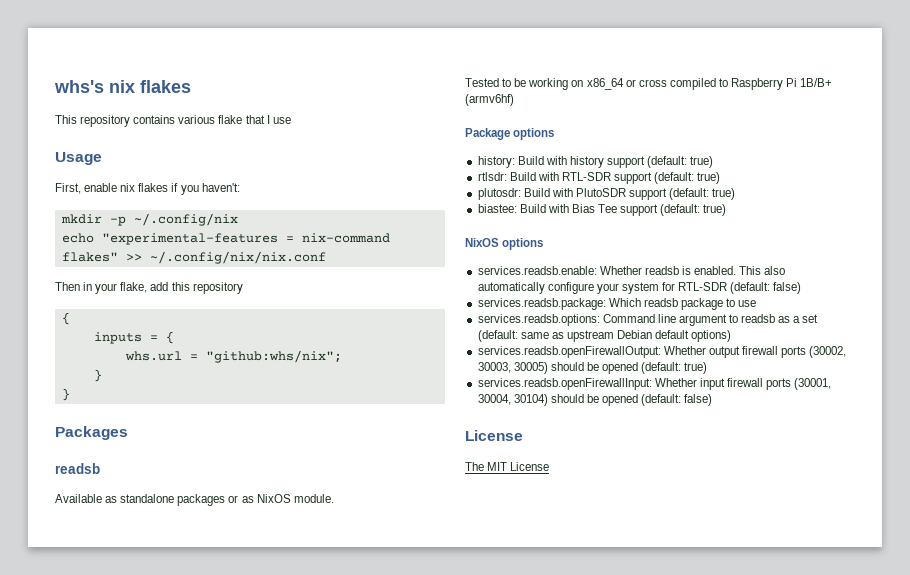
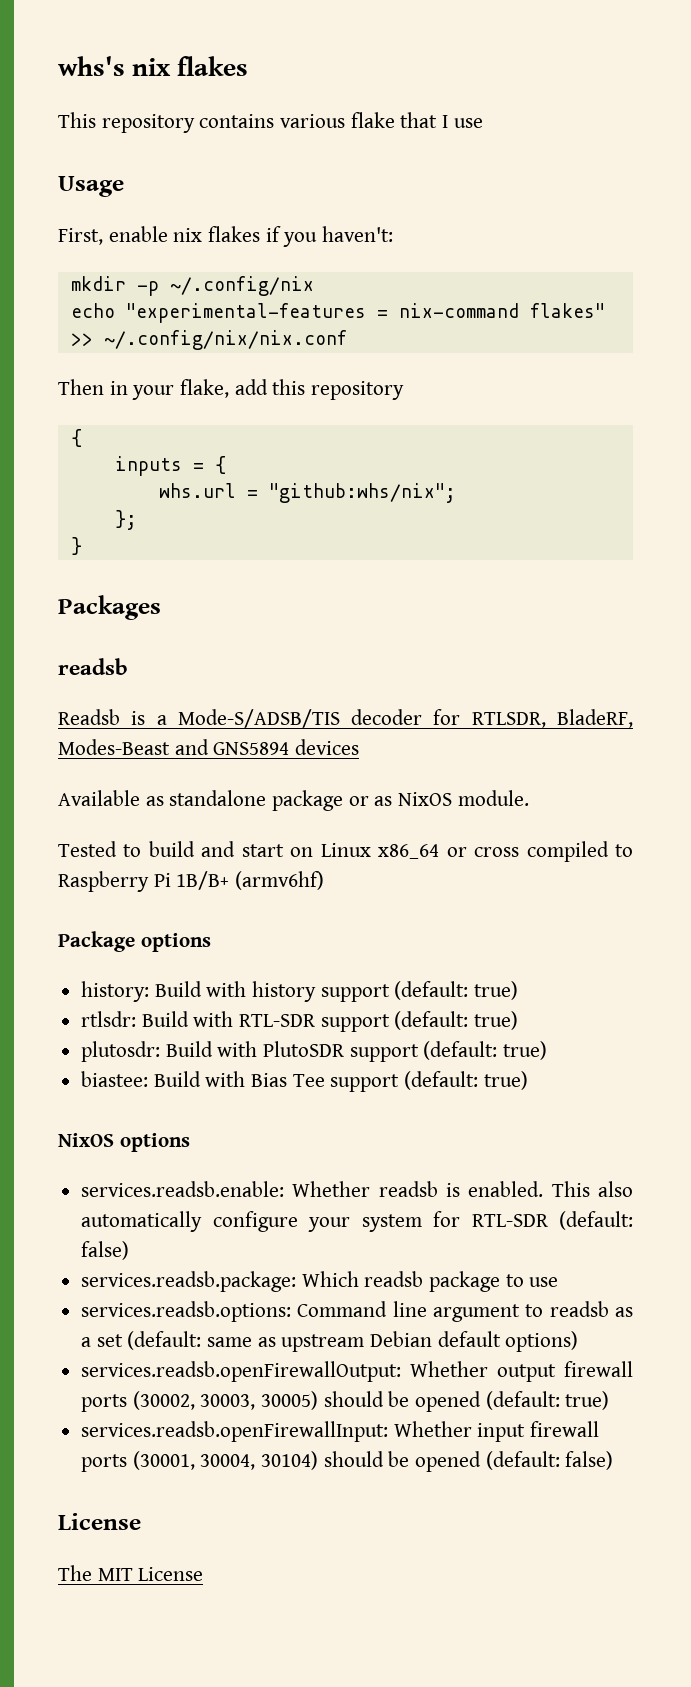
  whs.url = "github:whs/nix";
- }
+ };
+ Readsb is a Mode-S/ADSB/TIS decoder for RTLSDR, BladeRF, Modes-Beast and GNS5894 devices
- Available as standalone packages or as NixOS module.
+ Available as standalone package or as NixOS module.
- Tested to be working on x86_64 or cross compiled to Raspberry Pi 1B/B+ (armv6hf)
+ Tested to build and start on Linux x86_64 or cross compiled to Raspberry Pi 1B/B+ (armv6hf)

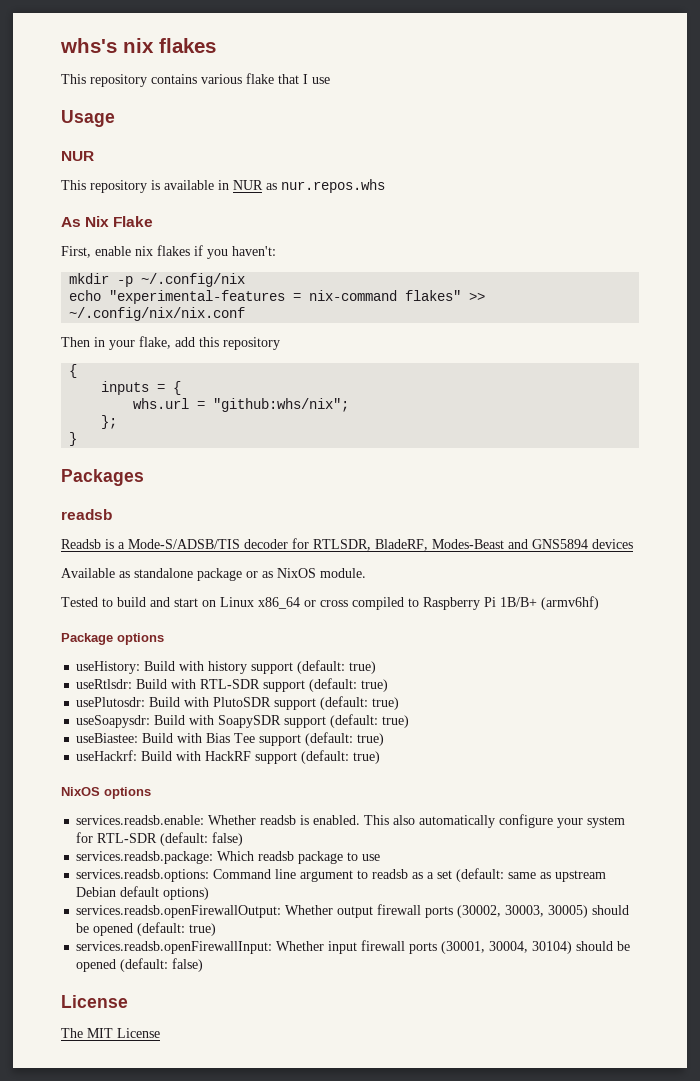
  Usage
+ NUR
+ This repository is available in NUR as nur.repos.whs
+ As Nix Flake
- history: Build with history support (default: true)
+ useHistory: Build with history support (default: true)
- rtlsdr: Build with RTL-SDR support (default: true)
+ useRtlsdr: Build with RTL-SDR support (default: true)
- plutosdr: Build with PlutoSDR support (default: true)
+ usePlutosdr: Build with PlutoSDR support (default: true)
- biastee: Build with Bias Tee support (default: true)
+ useSoapysdr: Build with SoapySDR support (default: true)
+ useBiastee: Build with Bias Tee support (default: true)
+ useHackrf: Build with HackRF support (default: true)

